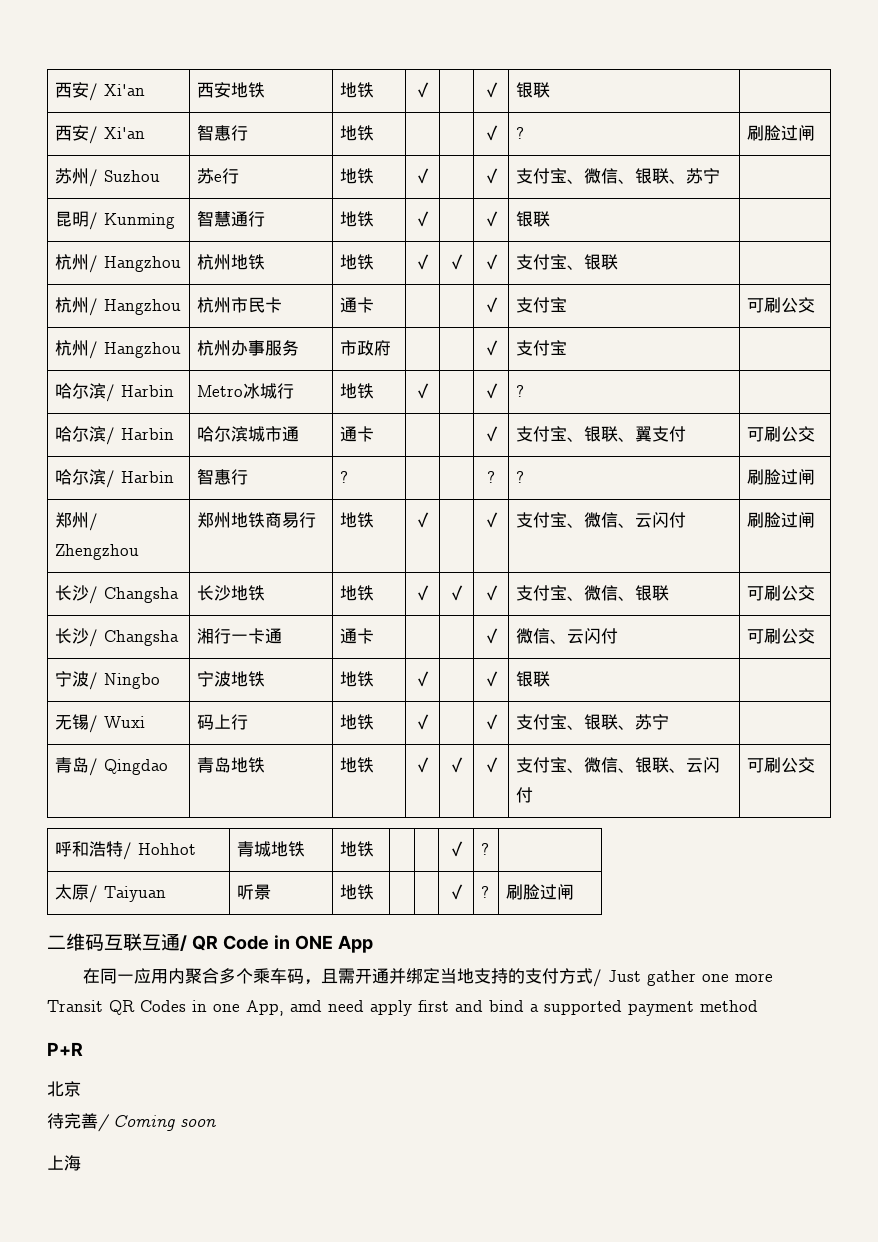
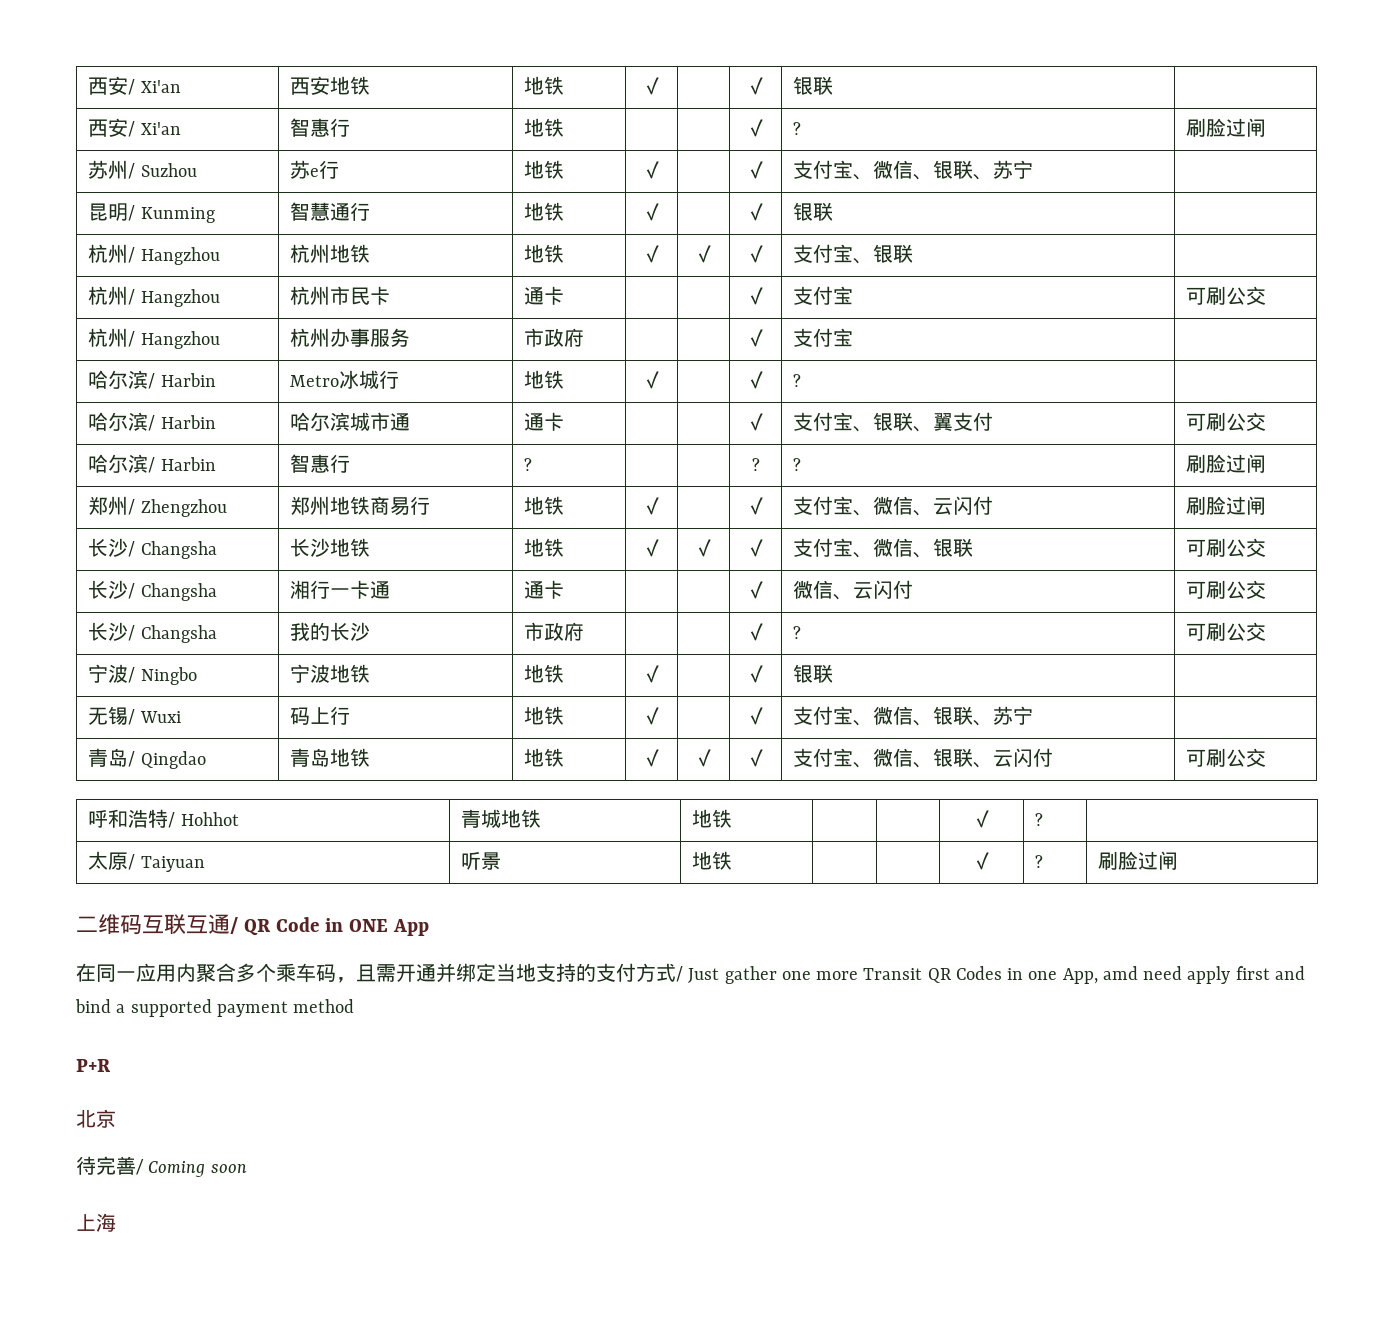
+ 长沙/ Changsha | 我的长沙 | 市政府 | | | ✓ | ? | 可刷公交
- 无锡/ Wuxi | 码上行 | 地铁 | ✓ | | ✓ | 支付宝、银联、苏宁 |
+ 无锡/ Wuxi | 码上行 | 地铁 | ✓ | | ✓ | 支付宝、微信、银联、苏宁 |

